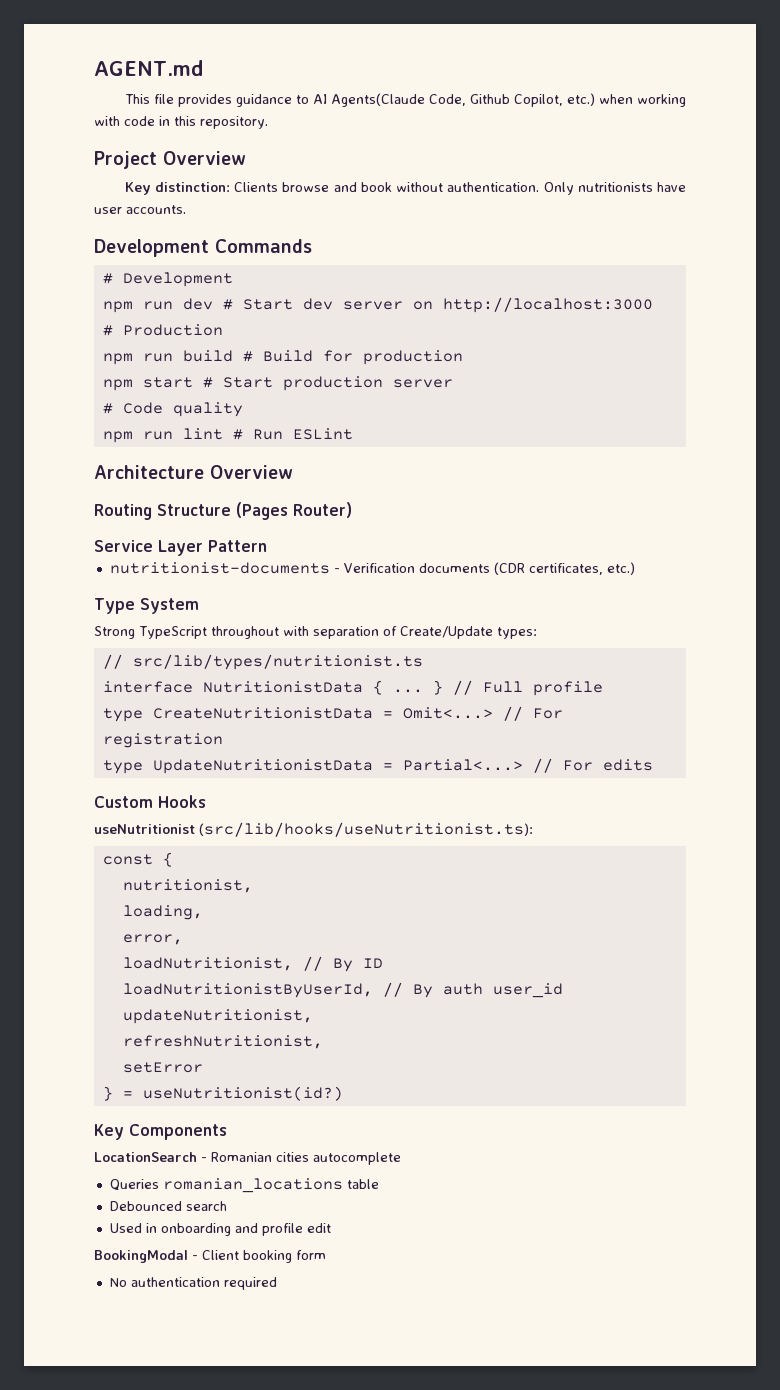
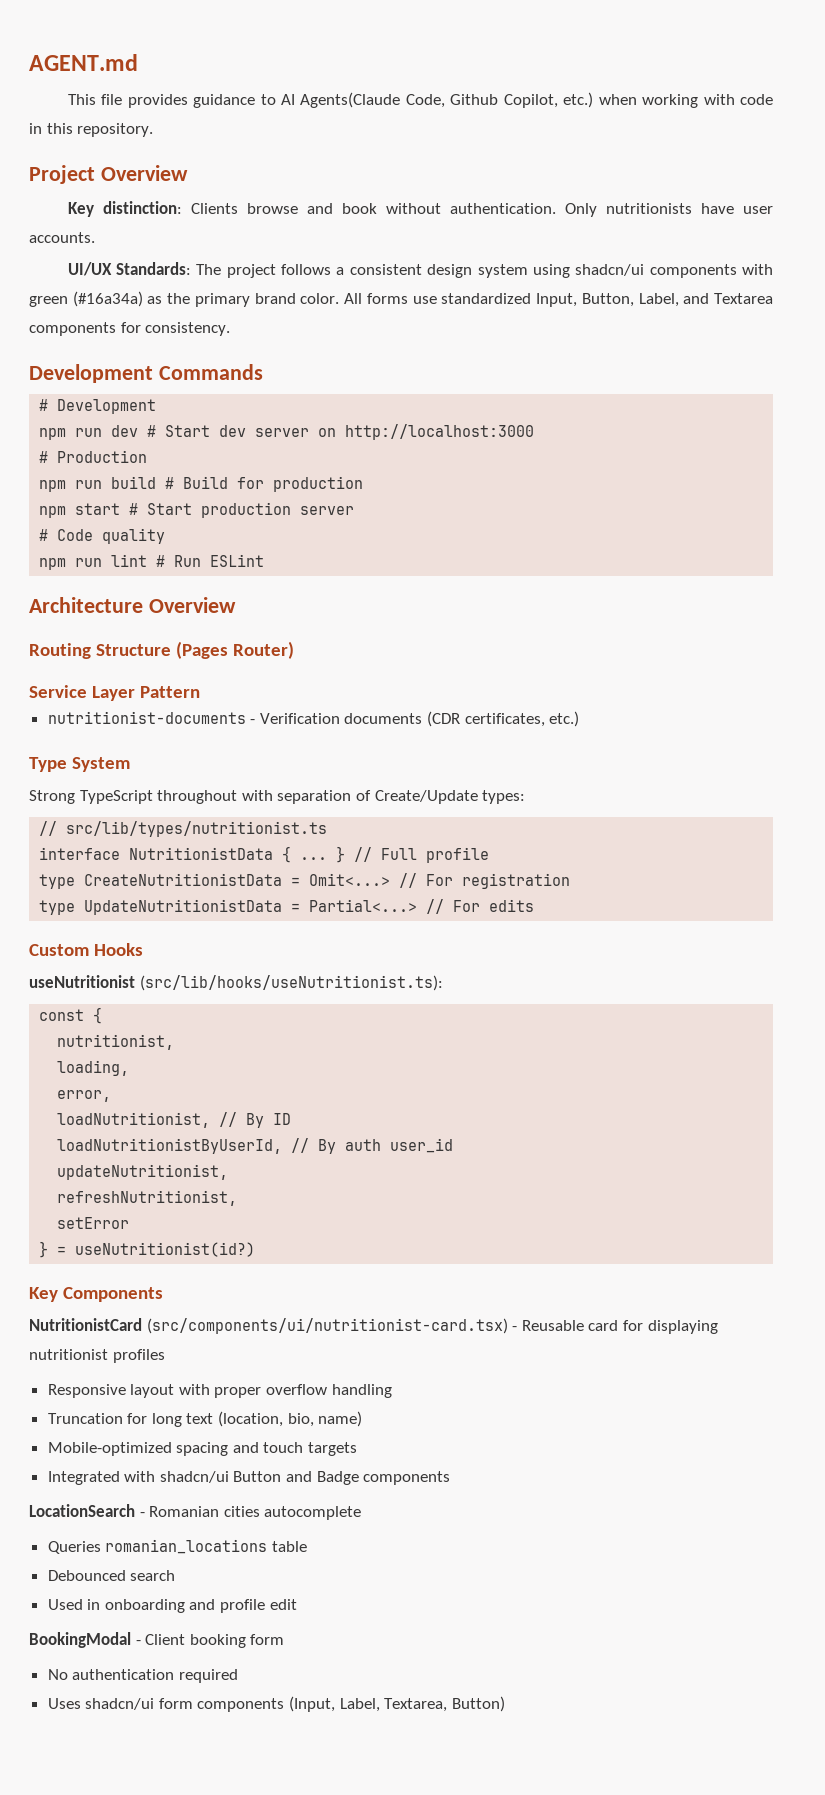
+ UI/UX Standards: The project follows a consistent design system using shadcn/ui components with green (#16a34a) as the primary brand color. All forms use standardized Input, Button, Label, and Textarea components for consistency.
+ NutritionistCard (src/components/ui/nutritionist-card.tsx) - Reusable card for displaying nutritionist profiles
+ Responsive layout with proper overflow handling
+ Truncation for long text (location, bio, name)
+ Mobile-optimized spacing and touch targets
+ Integrated with shadcn/ui Button and Badge components
+ Uses shadcn/ui form components (Input, Label, Textarea, Button)

